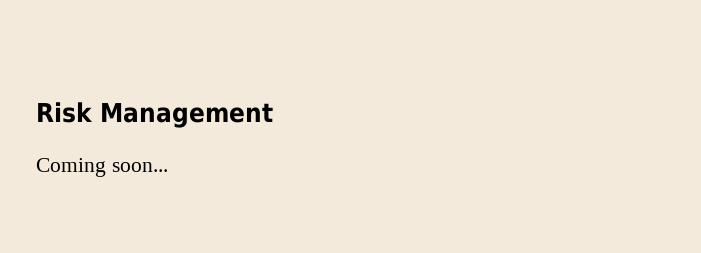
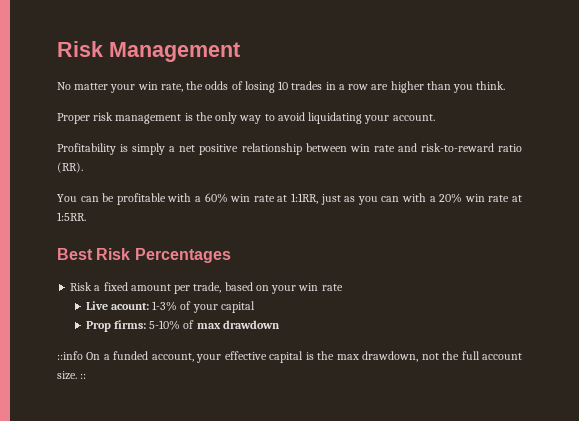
- Coming soon...
+ No matter your win rate, the odds of losing 10 trades in a row are higher than you think.
+ Proper risk management is the only way to avoid liquidating your account.
+ Profitability is simply a net positive relationship between win rate and risk-to-reward ratio (RR).
+ You can be profitable with a 60% win rate at 1:1RR, just as you can with a 20% win rate at 1:5RR.
+ Best Risk Percentages
+ Risk a fixed amount per trade, based on your win rate
+ Live acount: 1-3% of your capital
+ Prop firms: 5-10% of max drawdown
+ ::info On a funded account, your effective capital is the max drawdown, not the full account size. ::

